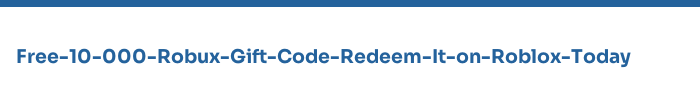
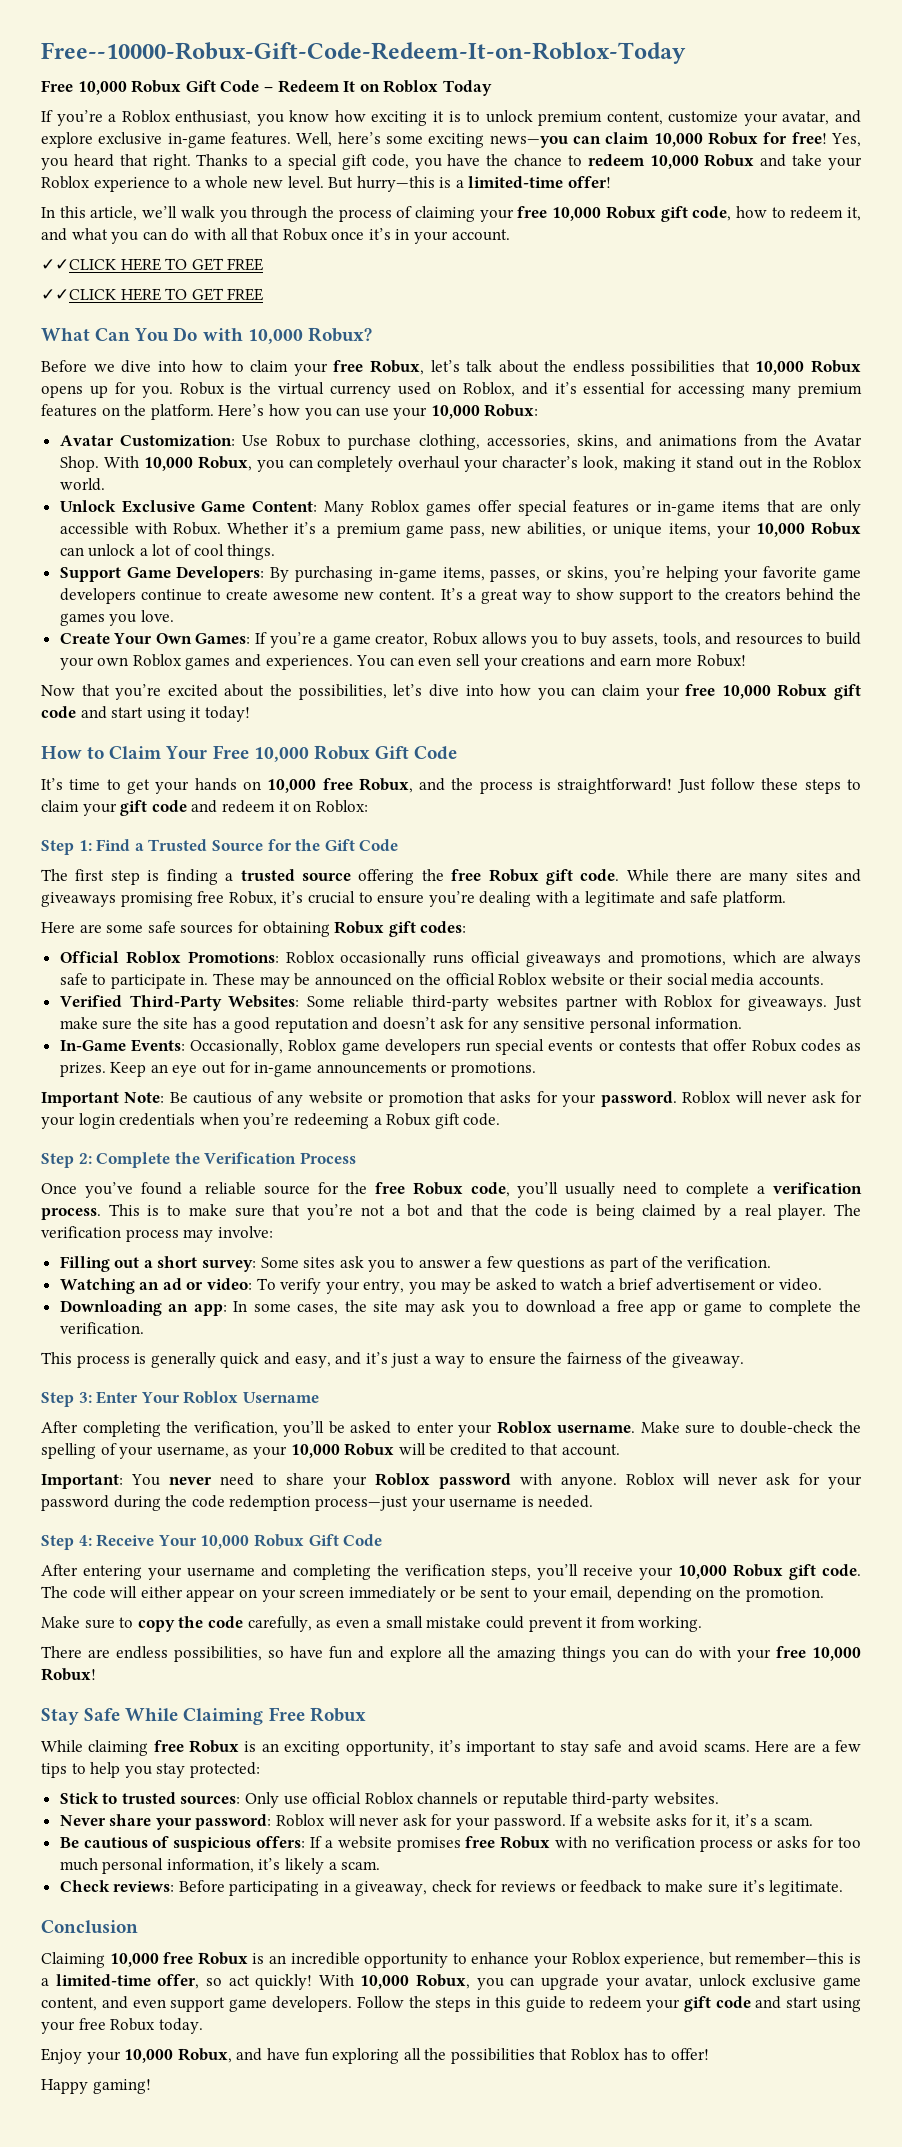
- Free-10-000-Robux-Gift-Code-Redeem-It-on-Roblox-Today
+ Free--10000-Robux-Gift-Code-Redeem-It-on-Roblox-Today
+ Free 10,000 Robux Gift Code – Redeem It on Roblox Today
+ If you’re a Roblox enthusiast, you know how exciting it is to unlock premium content, customize your avatar, and explore exclusive in-game features. Well, here’s some exciting news—you can claim 10,000 Robux for free! Yes, you heard that right. Thanks to a special gift code, you have the chance to redeem 10,000 Robux and take your Roblox experience to a whole new level. But hurry—this is a limited-time offer!
+ In this article, we’ll walk you through the process of claiming your free 10,000 Robux gift code, how to redeem it, and what you can do with all that Robux once it’s in your account.
+ ✓✓CLICK HERE TO GET FREE
+ ✓✓CLICK HERE TO GET FREE
+ What Can You Do with 10,000 Robux?
+ Before we dive into how to claim your free Robux, let’s talk about the endless possibilities that 10,000 Robux opens up for you. Robux is the virtual currency used on Roblox, and it’s essential for accessing many premium features on the platform. Here’s how you can use your 10,000 Robux:
+ Avatar Customization: Use Robux to purchase clothing, accessories, skins, and animations from the Avatar Shop. With 10,000 Robux, you can completely overhaul your character’s look, making it stand out in the Roblox world.
+ Unlock Exclusive Game Content: Many Roblox games offer special features or in-game items that are only accessible with Robux. Whether it’s a premium game pass, new abilities, or unique items, your 10,000 Robux can unlock a lot of cool things.
+ Support Game Developers: By purchasing in-game items, passes, or skins, you’re helping your favorite game developers continue to create awesome new content. It’s a great way to show support to the creators behind the games you love.
+ Create Your Own Games: If you’re a game creator, Robux allows you to buy assets, tools, and resources to build your own Roblox games and experiences. You can even sell your creations and earn more Robux!
+ Now that you’re excited about the possibilities, let’s dive into how you can claim your free 10,000 Robux gift code and start using it today!
+ How to Claim Your Free 10,000 Robux Gift Code
+ It’s time to get your hands on 10,000 free Robux, and the process is straightforward! Just follow these steps to claim your gift code and redeem it on Roblox:
+ Step 1: Find a Trusted Source for the Gift Code
+ The first step is finding a trusted source offering the free Robux gift code. While there are many sites and giveaways promising free Robux, it’s crucial to ensure you’re dealing with a legitimate and safe platform.
+ Here are some safe sources for obtaining Robux gift codes:
+ Official Roblox Promotions: Roblox occasionally runs official giveaways and promotions, which are always safe to participate in. These may be announced on the official Roblox website or their social media accounts.
+ Verified Third-Party Websites: Some reliable third-party websites partner with Roblox for giveaways. Just make sure the site has a good reputation and doesn’t ask for any sensitive personal information.
+ In-Game Events: Occasionally, Roblox game developers run special events or contests that offer Robux codes as prizes. Keep an eye out for in-game announcements or promotions.
+ Important Note: Be cautious of any website or promotion that asks for your password. Roblox will never ask for your login credentials when you’re redeeming a Robux gift code.
+ Step 2: Complete the Verification Process
+ Once you’ve found a reliable source for the free Robux code, you’ll usually need to complete a verification process. This is to make sure that you’re not a bot and that the code is being claimed by a real player. The verification process may involve:
+ Filling out a short survey: Some sites ask you to answer a few questions as part of the verification.
+ Watching an ad or video: To verify your entry, you may be asked to watch a brief advertisement or video.
+ Downloading an app: In some cases, the site may ask you to download a free app or game to complete the verification.
+ This process is generally quick and easy, and it’s just a way to ensure the fairness of the giveaway.
+ Step 3: Enter Your Roblox Username
+ After completing the verification, you’ll be asked to enter your Roblox username. Make sure to double-check the spelling of your username, as your 10,000 Robux will be credited to that account.
+ Important: You never need to share your Roblox password with anyone. Roblox will never ask for your password during the code redemption process—just your username is needed.
+ Step 4: Receive Your 10,000 Robux Gift Code
+ After entering your username and completing the verification steps, you’ll receive your 10,000 Robux gift code. The code will either appear on your screen immediately or be sent to your email, depending on the promotion.
+ Make sure to copy the code carefully, as even a small mistake could prevent it from working.
+ There are endless possibilities, so have fun and explore all the amazing things you can do with your free 10,000 Robux!
+ Stay Safe While Claiming Free Robux
+ While claiming free Robux is an exciting opportunity, it’s important to stay safe and avoid scams. Here are a few tips to help you stay protected:
+ Stick to trusted sources: Only use official Roblox channels or reputable third-party websites.
+ Never share your password: Roblox will never ask for your password. If a website asks for it, it’s a scam.
+ Be cautious of suspicious offers: If a website promises free Robux with no verification process or asks for too much personal information, it’s likely a scam.
+ Check reviews: Before participating in a giveaway, check for reviews or feedback to make sure it’s legitimate.
+ Conclusion
+ Claiming 10,000 free Robux is an incredible opportunity to enhance your Roblox experience, but remember—this is a limited-time offer, so act quickly! With 10,000 Robux, you can upgrade your avatar, unlock exclusive game content, and even support game developers. Follow the steps in this guide to redeem your gift code and start using your free Robux today.
+ Enjoy your 10,000 Robux, and have fun exploring all the possibilities that Roblox has to offer!
+ Happy gaming!

